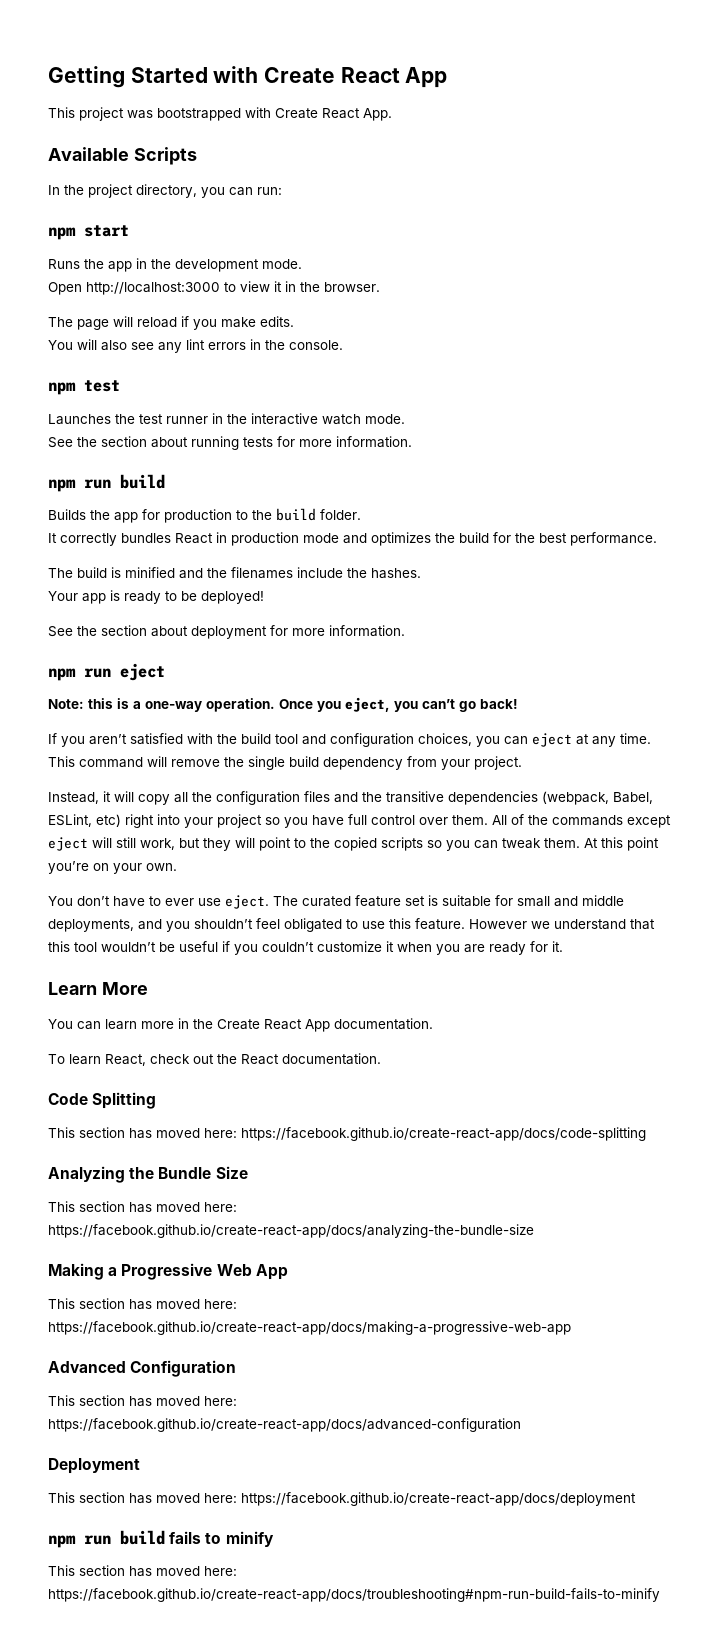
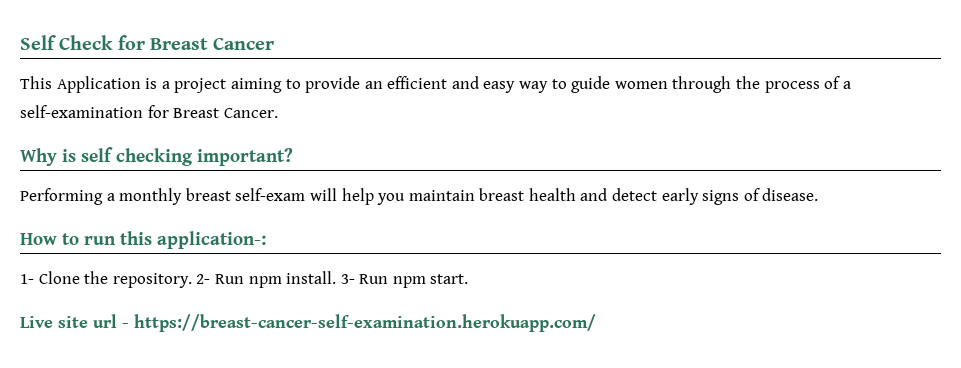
- Getting Started with Create React App
- This project was bootstrapped with Create React App.
- Available Scripts
- In the project directory, you can run:
- npm start
- Runs the app in the development mode.
- Open http://localhost:3000 to view it in the browser.
- The page will reload if you make edits.
- You will also see any lint errors in the console.
- npm test
- Launches the test runner in the interactive watch mode.
- See the section about running tests for more information.
- npm run build
- Builds the app for production to the build folder.
- It correctly bundles React in production mode and optimizes the build for the best performance.
- The build is minified and the filenames include the hashes.
- Your app is ready to be deployed!
- See the section about deployment for more information.
- npm run eject
- Note: this is a one-way operation. Once you eject, you can’t go back!
- If you aren’t satisfied with the build tool and configuration choices, you can eject at any time. This command will remove the single build dependency from your project.
- Instead, it will copy all the configuration files and the transitive dependencies (webpack, Babel, ESLint, etc) right into your project so you have full control over them. All of the commands except eject will still work, but they will point to the copied scripts so you can tweak them. At this point you’re on your own.
- You don’t have to ever use eject. The curated feature set is suitable for small and middle deployments, and you shouldn’t feel obligated to use this feature. However we understand that this tool wouldn’t be useful if you couldn’t customize it when you are ready for it.
- Learn More
- You can learn more in the Create React App documentation.
- To learn React, check out the React documentation.
- Code Splitting
- This section has moved here: https://facebook.github.io/create-react-app/docs/code-splitting
- Analyzing the Bundle Size
- This section has moved here: https://facebook.github.io/create-react-app/docs/analyzing-the-bundle-size
- Making a Progressive Web App
- This section has moved here: https://facebook.github.io/create-react-app/docs/making-a-progressive-web-app
- Advanced Configuration
- This section has moved here: https://facebook.github.io/create-react-app/docs/advanced-configuration
- Deployment
- This section has moved here: https://facebook.github.io/create-react-app/docs/deployment
- npm run build fails to minify
- This section has moved here: https://facebook.github.io/create-react-app/docs/troubleshooting#npm-run-build-fails-to-minify
+ Self Check for Breast Cancer
+ This Application is a project aiming to provide an efficient and easy way to guide women through the process of a self-examination for Breast Cancer.
+ Why is self checking important?
+ Performing a monthly breast self-exam will help you maintain breast health and detect early signs of disease.
+ How to run this application-:
+ 1- Clone the repository. 2- Run npm install. 3- Run npm start.
+ Live site url - https://breast-cancer-self-examination.herokuapp.com/

